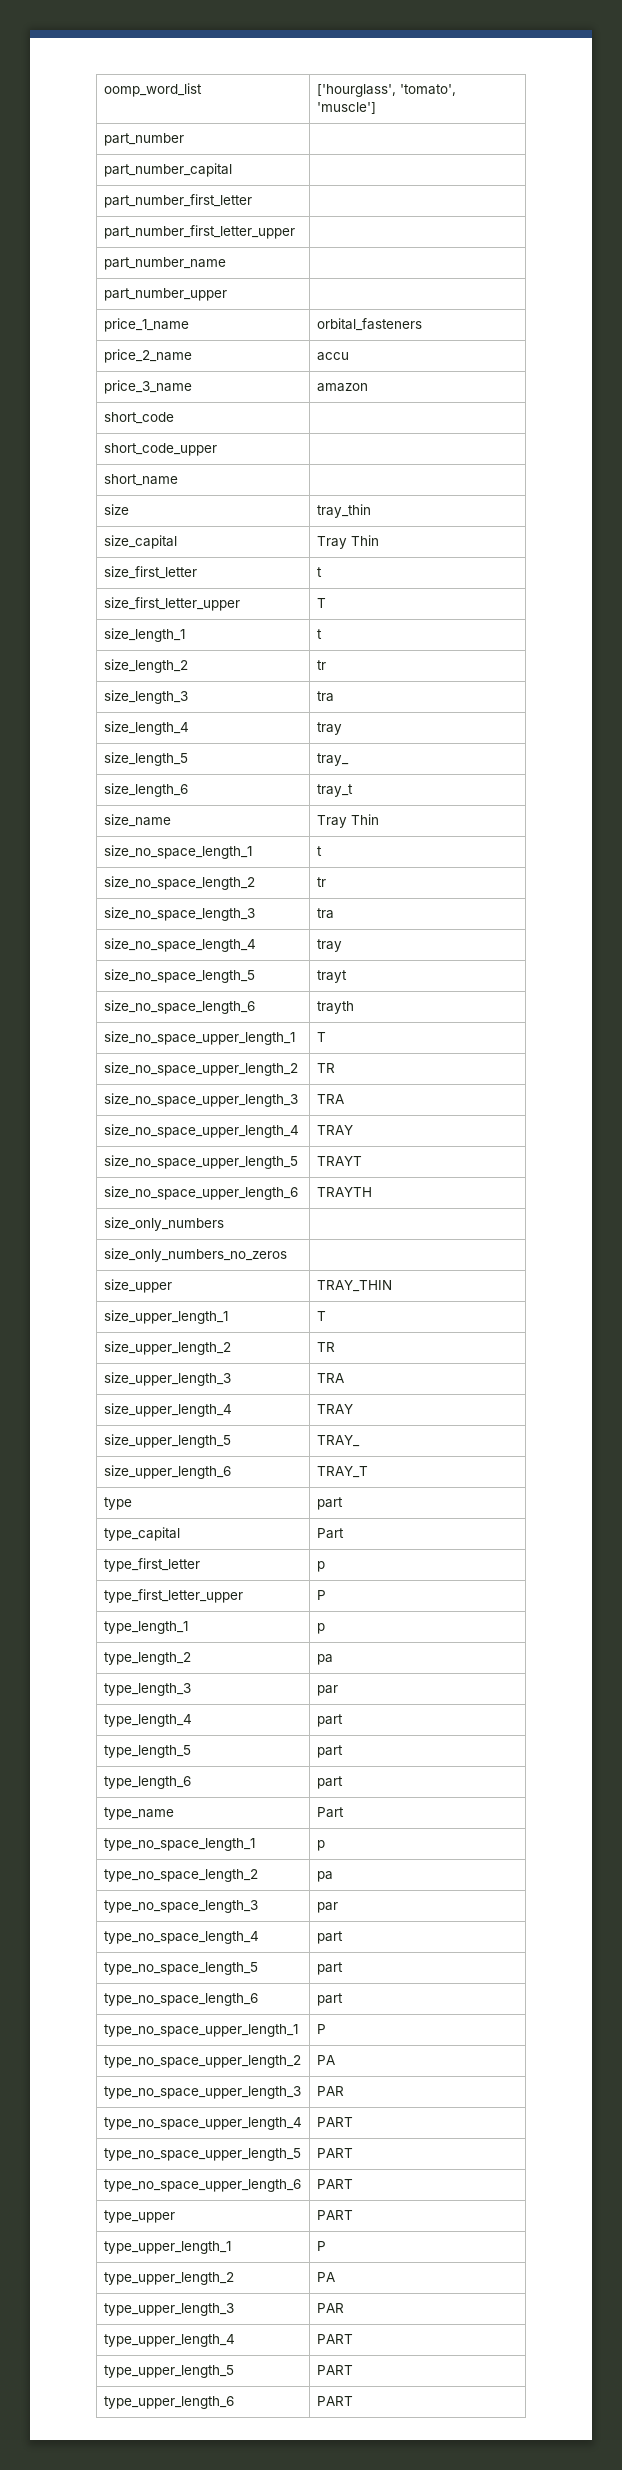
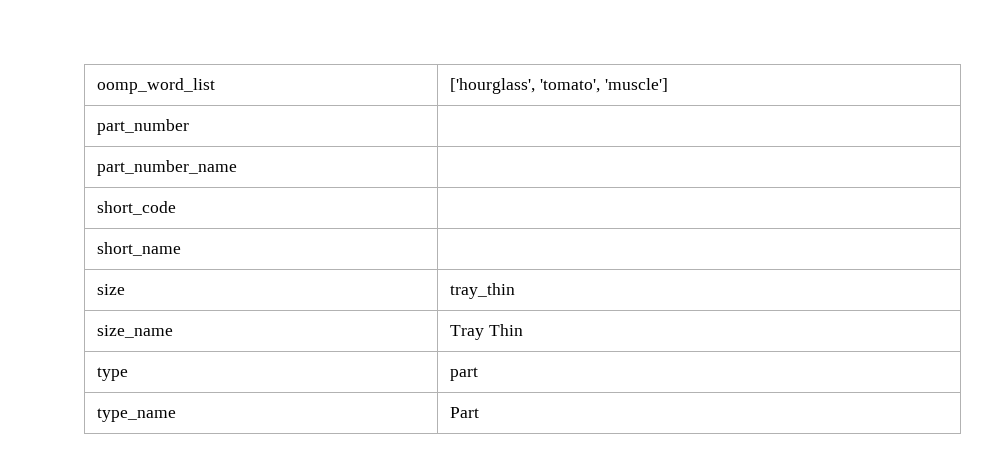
- part_number_capital |
- part_number_first_letter |
- part_number_first_letter_upper |
  part_number_name |
- part_number_upper |
- price_1_name | orbital_fasteners
- price_2_name | accu
- price_3_name | amazon
- short_code_upper |
- size_capital | Tray Thin
- size_first_letter | t
- size_first_letter_upper | T
- size_length_1 | t
- size_length_2 | tr
- size_length_3 | tra
- size_length_4 | tray
- size_length_5 | tray_
- size_length_6 | tray_t
  size_name | Tray Thin
- size_no_space_length_1 | t
- size_no_space_length_2 | tr
- size_no_space_length_3 | tra
- size_no_space_length_4 | tray
- size_no_space_length_5 | trayt
- size_no_space_length_6 | trayth
- size_no_space_upper_length_1 | T
- size_no_space_upper_length_2 | TR
- size_no_space_upper_length_3 | TRA
- size_no_space_upper_length_4 | TRAY
- size_no_space_upper_length_5 | TRAYT
- size_no_space_upper_length_6 | TRAYTH
- size_only_numbers |
- size_only_numbers_no_zeros |
- size_upper | TRAY_THIN
- size_upper_length_1 | T
- size_upper_length_2 | TR
- size_upper_length_3 | TRA
- size_upper_length_4 | TRAY
- size_upper_length_5 | TRAY_
- size_upper_length_6 | TRAY_T
  type | part
- type_capital | Part
- type_first_letter | p
- type_first_letter_upper | P
- type_length_1 | p
- type_length_2 | pa
- type_length_3 | par
- type_length_4 | part
- type_length_5 | part
- type_length_6 | part
  type_name | Part
- type_no_space_length_1 | p
- type_no_space_length_2 | pa
- type_no_space_length_3 | par
- type_no_space_length_4 | part
- type_no_space_length_5 | part
- type_no_space_length_6 | part
- type_no_space_upper_length_1 | P
- type_no_space_upper_length_2 | PA
- type_no_space_upper_length_3 | PAR
- type_no_space_upper_length_4 | PART
- type_no_space_upper_length_5 | PART
- type_no_space_upper_length_6 | PART
- type_upper | PART
- type_upper_length_1 | P
- type_upper_length_2 | PA
- type_upper_length_3 | PAR
- type_upper_length_4 | PART
- type_upper_length_5 | PART
- type_upper_length_6 | PART

